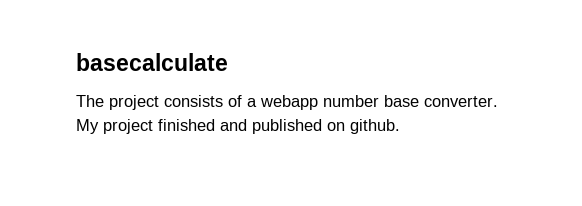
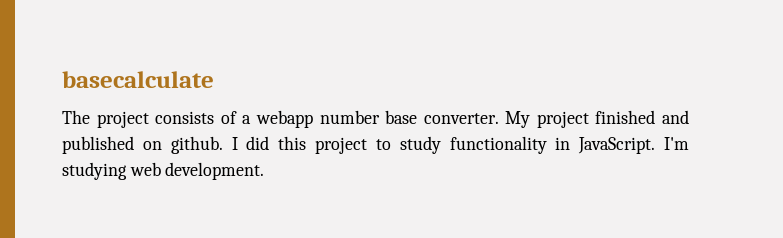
+ I did this project to study functionality in JavaScript. I'm studying web development.

